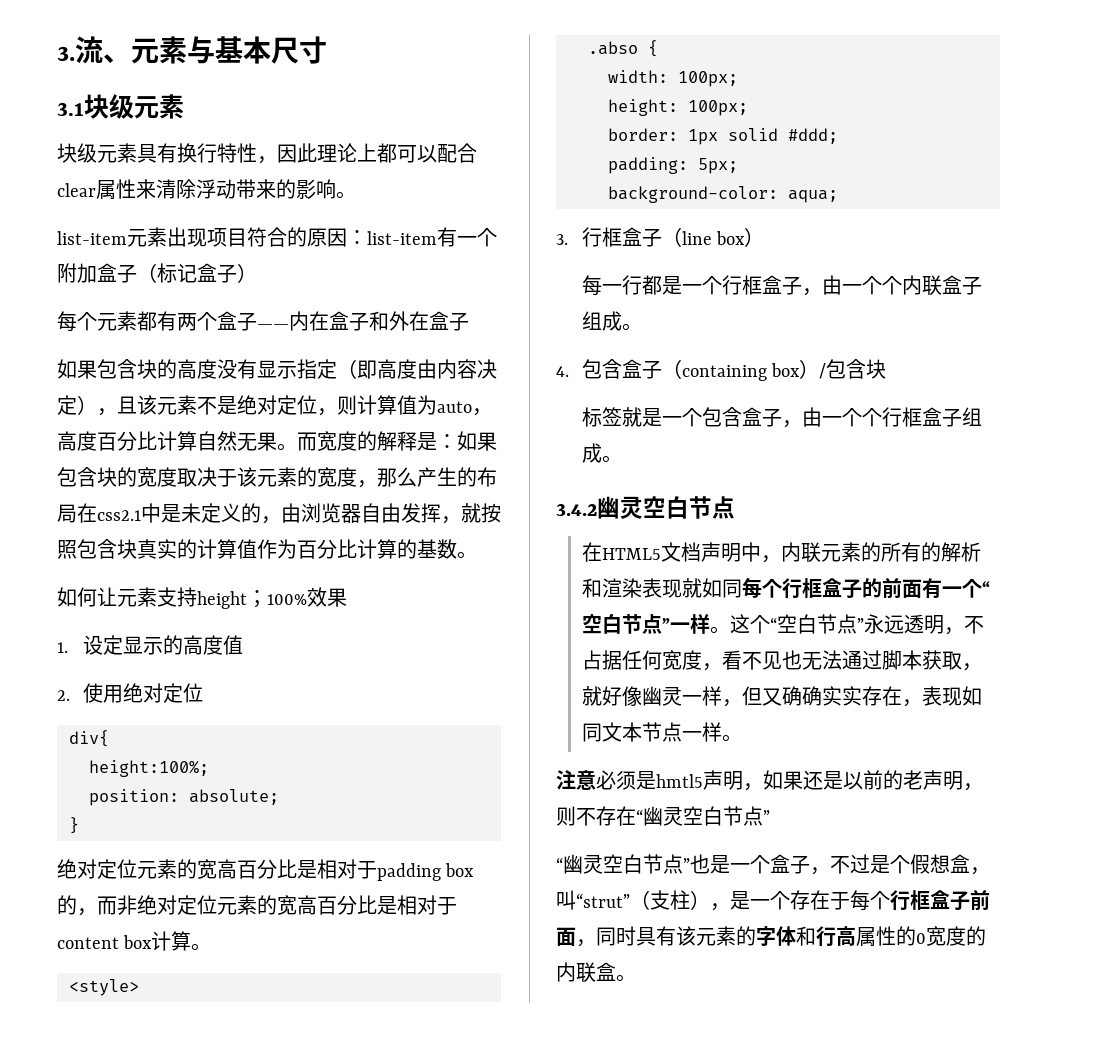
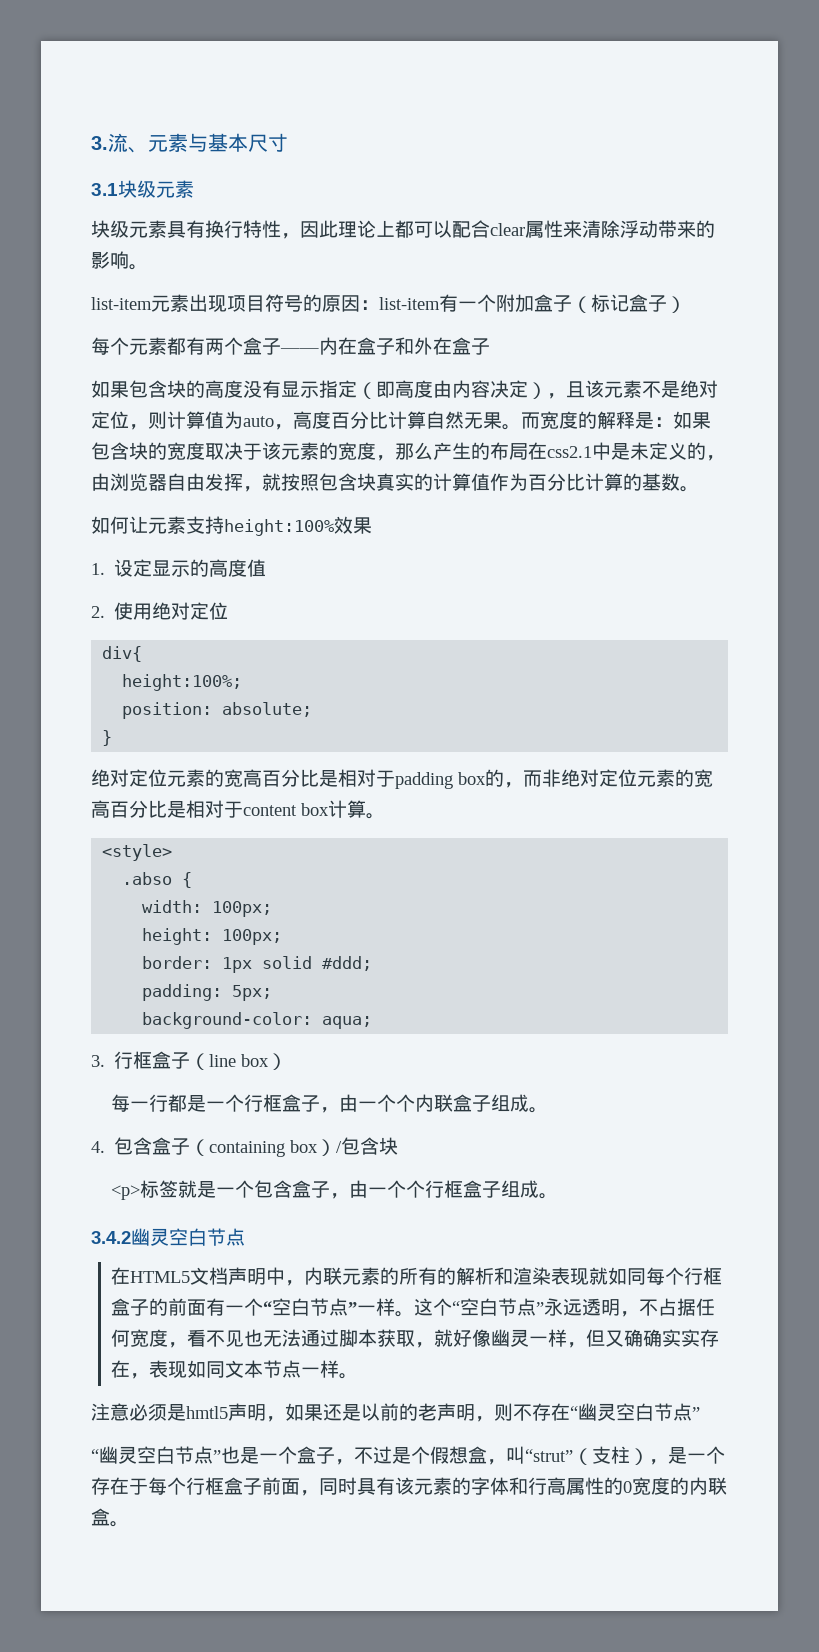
- list-item元素出现项目符合的原因：list-item有一个附加盒子（标记盒子）
+ list-item元素出现项目符号的原因：list-item有一个附加盒子（标记盒子）
- 如何让元素支持height；100%效果
+ 如何让元素支持height:100%效果
- 标签就是一个包含盒子，由一个个行框盒子组成。
+ <p>标签就是一个包含盒子，由一个个行框盒子组成。

